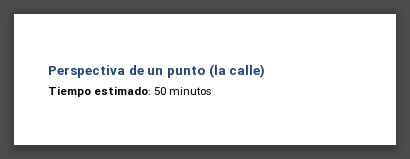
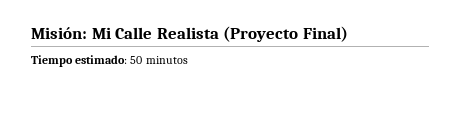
- Perspectiva de un punto (la calle)
+ Misión: Mi Calle Realista (Proyecto Final)

